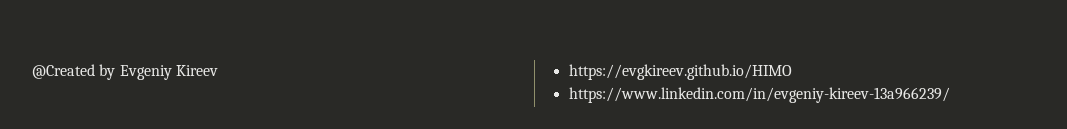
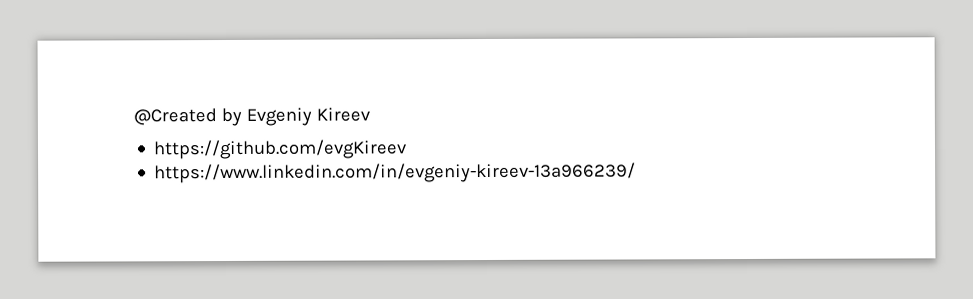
- https://evgkireev.github.io/HIMO
+ https://github.com/evgKireev

